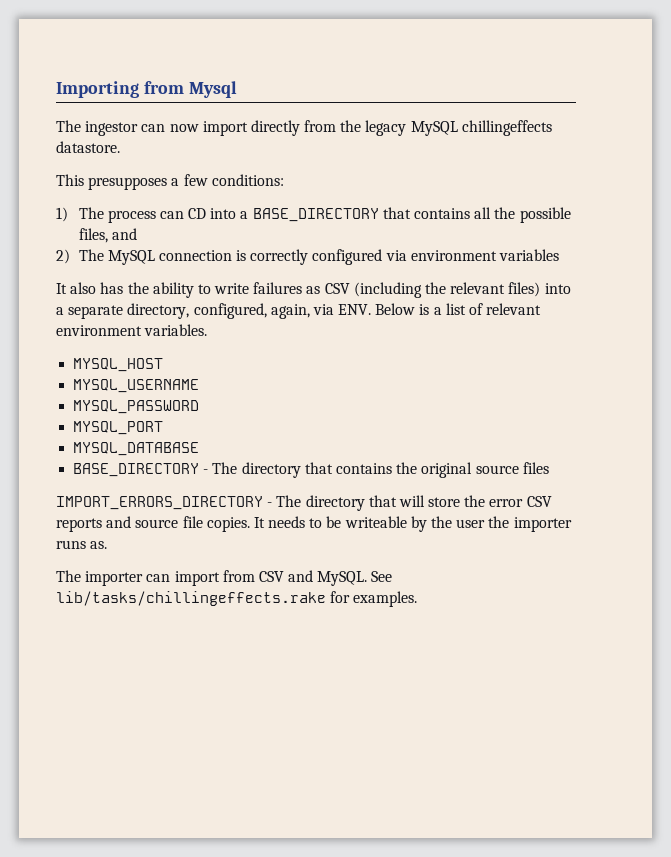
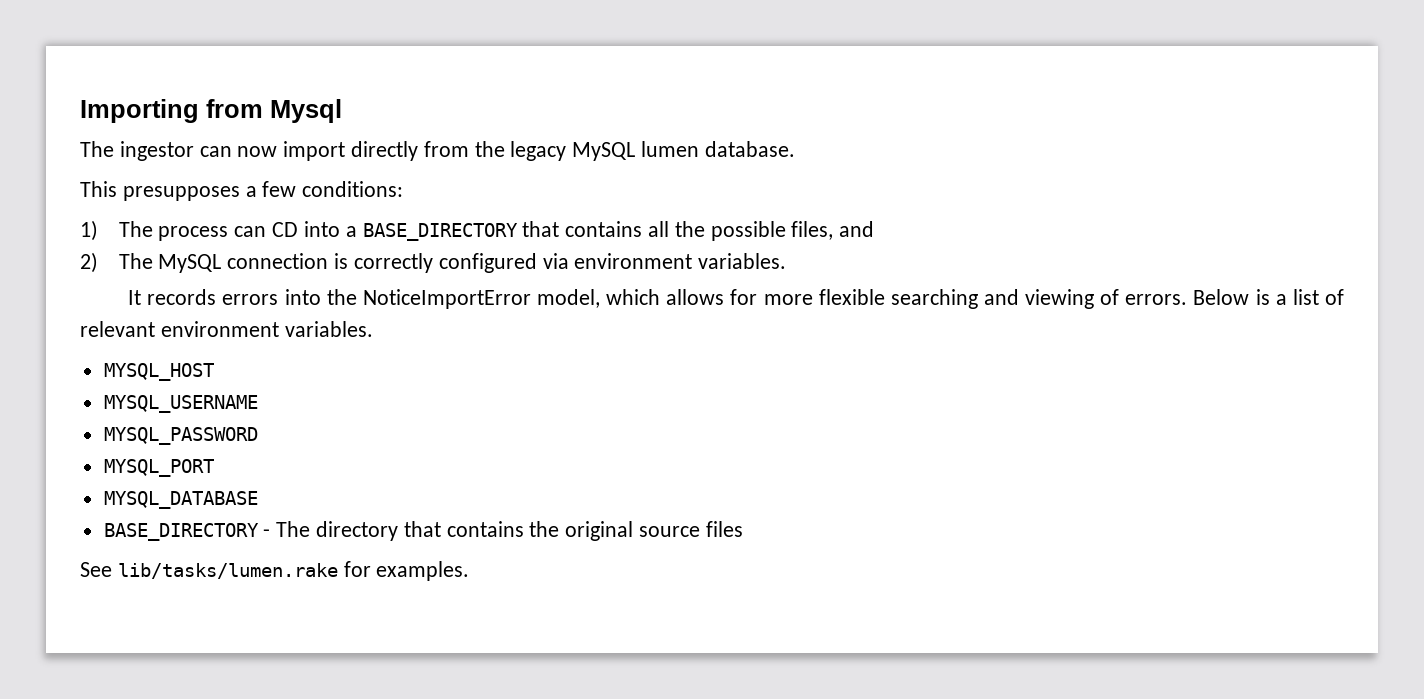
- The ingestor can now import directly from the legacy MySQL chillingeffects datastore.
+ The ingestor can now import directly from the legacy MySQL lumen database.
- 2) The MySQL connection is correctly configured via environment variables
- It also has the ability to write failures as CSV (including the relevant files) into a separate directory, configured, again, via ENV. Below is a list of relevant environment variables.
+ 2) The MySQL connection is correctly configured via environment variables.
+ It records errors into the NoticeImportError model, which allows for more flexible searching and viewing of errors. Below is a list of relevant environment variables.
- IMPORT_ERRORS_DIRECTORY - The directory that will store the error CSV reports and source file copies. It needs to be writeable by the user the importer runs as.
- The importer can import from CSV and MySQL. See lib/tasks/chillingeffects.rake for examples.
+ See lib/tasks/lumen.rake for examples.

